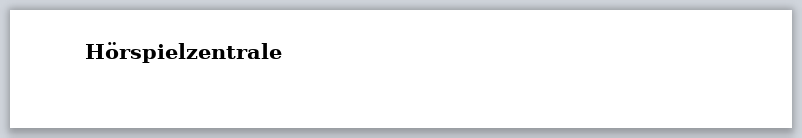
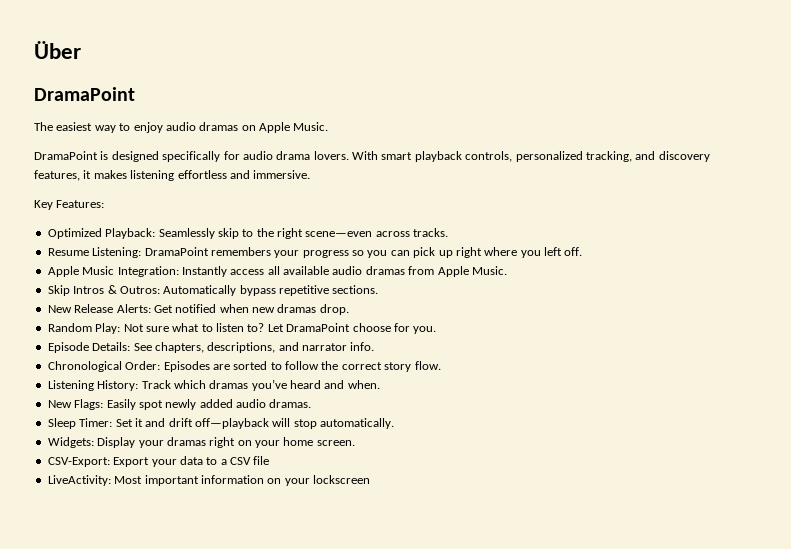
- Hörspielzentrale
+ Über
+ DramaPoint
+ The easiest way to enjoy audio dramas on Apple Music.
+ DramaPoint is designed specifically for audio drama lovers. With smart playback controls, personalized tracking, and discovery features, it makes listening effortless and immersive.
+ Key Features:
+ Optimized Playback: Seamlessly skip to the right scene—even across tracks.
+ Resume Listening: DramaPoint remembers your progress so you can pick up right where you left off.
+ Apple Music Integration: Instantly access all available audio dramas from Apple Music.
+ Skip Intros & Outros: Automatically bypass repetitive sections.
+ New Release Alerts: Get notified when new dramas drop.
+ Random Play: Not sure what to listen to? Let DramaPoint choose for you.
+ Episode Details: See chapters, descriptions, and narrator info.
+ Chronological Order: Episodes are sorted to follow the correct story flow.
+ Listening History: Track which dramas you’ve heard and when.
+ New Flags: Easily spot newly added audio dramas.
+ Sleep Timer: Set it and drift off—playback will stop automatically.
+ Widgets: Display your dramas right on your home screen.
+ CSV-Export: Export your data to a CSV file
+ LiveActivity: Most important information on your lockscreen

